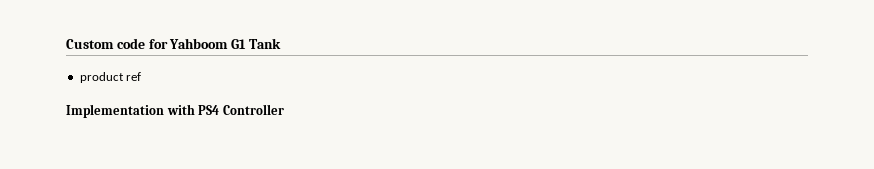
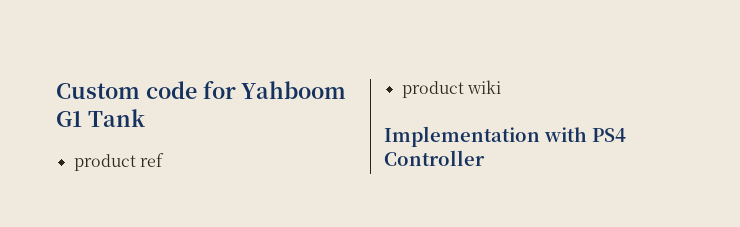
+ product wiki

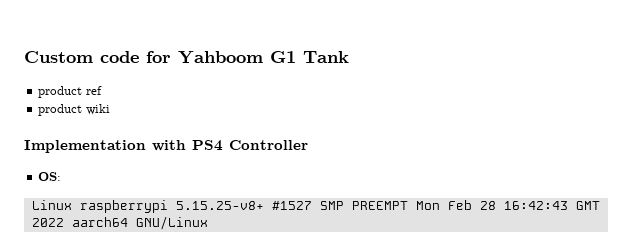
+ OS:
+ Linux raspberrypi 5.15.25-v8+ #1527 SMP PREEMPT Mon Feb 28 16:42:43 GMT 2022 aarch64 GNU/Linux

